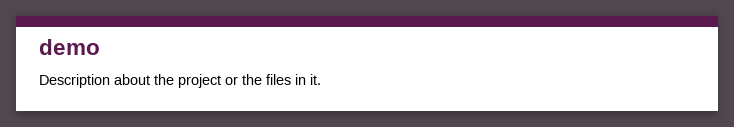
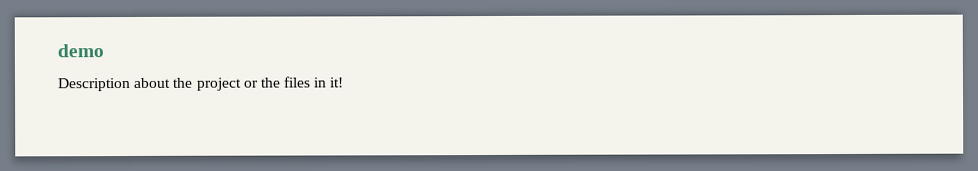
- Description about the project or the files in it.
+ Description about the project or the files in it!

